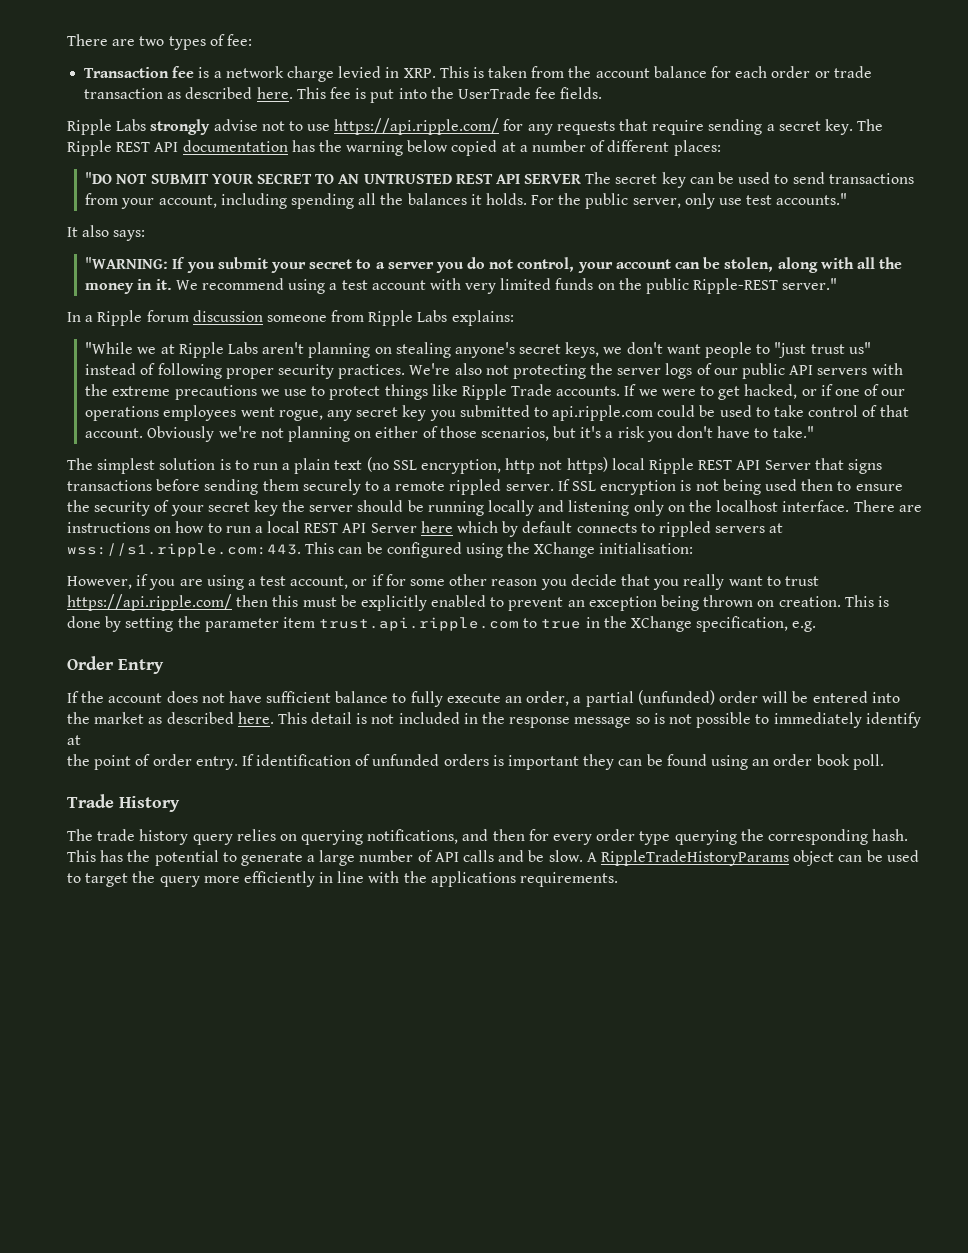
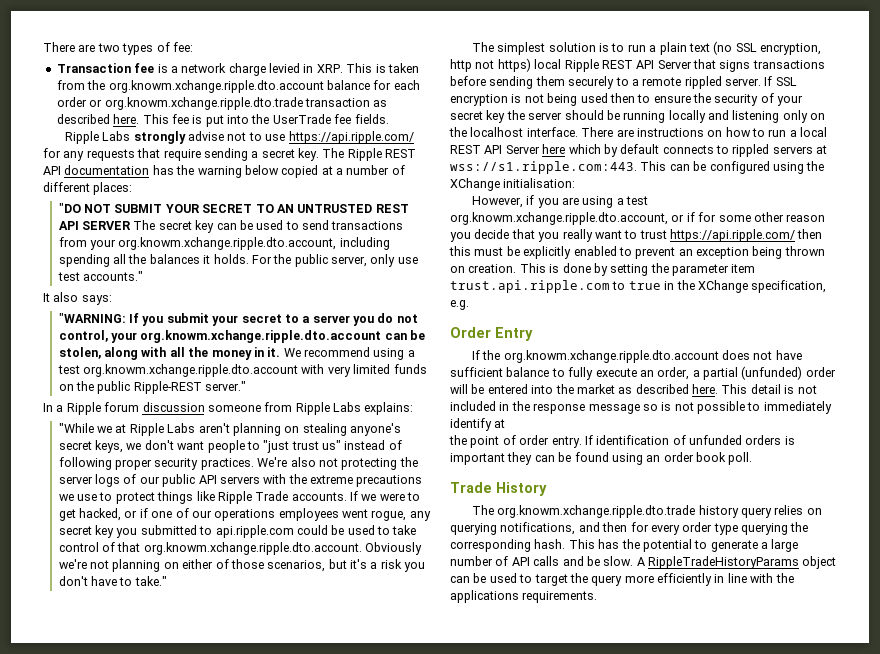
- Transaction fee is a network charge levied in XRP. This is taken from the account balance for each order or trade transaction as described here.
+ Transaction fee is a network charge levied in XRP. This is taken from the org.knowm.xchange.ripple.dto.account balance for each order or org.knowm.xchange.ripple.dto.trade transaction as described here.
- "DO NOT SUBMIT YOUR SECRET TO AN UNTRUSTED REST API SERVER The secret key can be used to send transactions from your account, including spending all the balances it holds.
+ "DO NOT SUBMIT YOUR SECRET TO AN UNTRUSTED REST API SERVER The secret key can be used to send transactions from your org.knowm.xchange.ripple.dto.account, including spending all the balances it holds.
- "WARNING: If you submit your secret to a server you do not control, your account can be stolen, along with all the money in it.
+ "WARNING: If you submit your secret to a server you do not control, your org.knowm.xchange.ripple.dto.account can be stolen, along with all the money in it.
- We recommend using a test account with very limited funds on the public Ripple-REST server."
+ We recommend using a test org.knowm.xchange.ripple.dto.account with very limited funds on the public Ripple-REST server."
- If we were to get hacked, or if one of our operations employees went rogue, any secret key you submitted to api.ripple.com could be used to take control of that account. Obviously we're not planning on either of those scenarios, but it's a risk you don't have to take."
+ If we were to get hacked, or if one of our operations employees went rogue, any secret key you submitted to api.ripple.com could be used to take control of that org.knowm.xchange.ripple.dto.account. Obviously we're not planning on either of those scenarios, but it's a risk you don't have to take."
- However, if you are using a test account, or if for some other reason you decide that you really want to trust https://api.ripple.com/ then this must be explicitly enabled to prevent an exception being thrown on creation.
+ However, if you are using a test org.knowm.xchange.ripple.dto.account, or if for some other reason you decide that you really want to trust https://api.ripple.com/ then this must be explicitly enabled to prevent an exception being thrown on creation.
- If the account does not have sufficient balance to fully execute an order, a partial (unfunded) order will be entered into the market as described here.
+ If the org.knowm.xchange.ripple.dto.account does not have sufficient balance to fully execute an order, a partial (unfunded) order will be entered into the market as described here.
- The trade history query relies on querying notifications, and then for every order type querying the corresponding hash.
+ The org.knowm.xchange.ripple.dto.trade history query relies on querying notifications, and then for every order type querying the corresponding hash.

